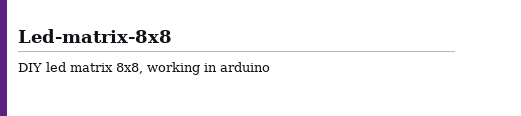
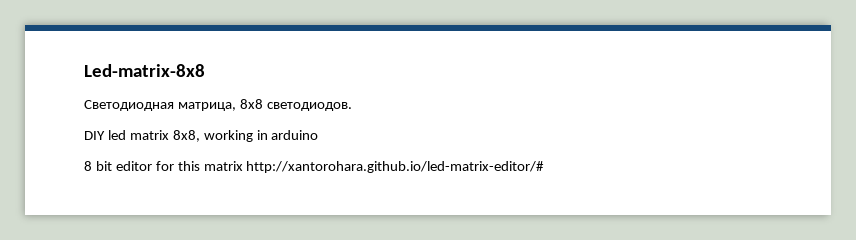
+ Светодиодная матрица, 8x8 светодиодов.
+ 8 bit editor for this matrix http://xantorohara.github.io/led-matrix-editor/#

